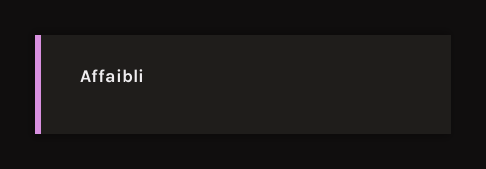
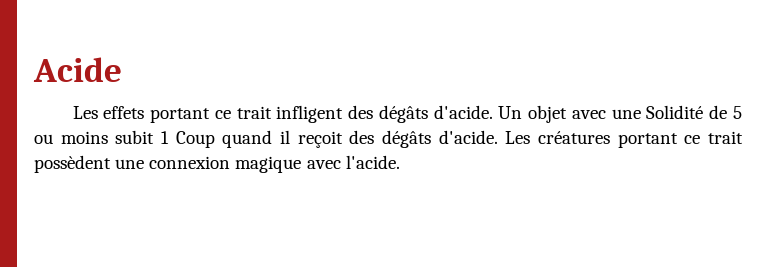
- Affaibli
+ Acide
+ Les effets portant ce trait infligent des dégâts d'acide. Un objet avec une Solidité de 5 ou moins subit 1 Coup quand il reçoit des dégâts d'acide. Les créatures portant ce trait possèdent une connexion magique avec l'acide.

